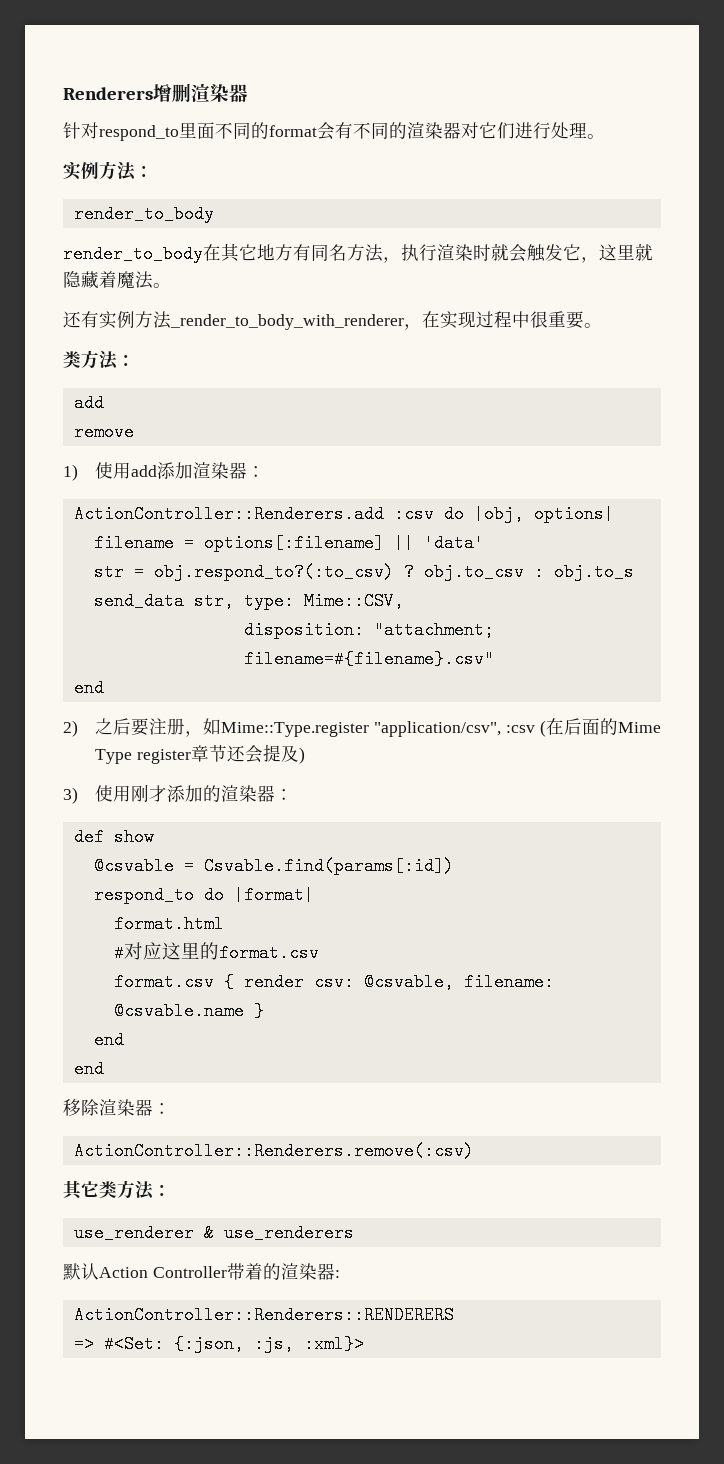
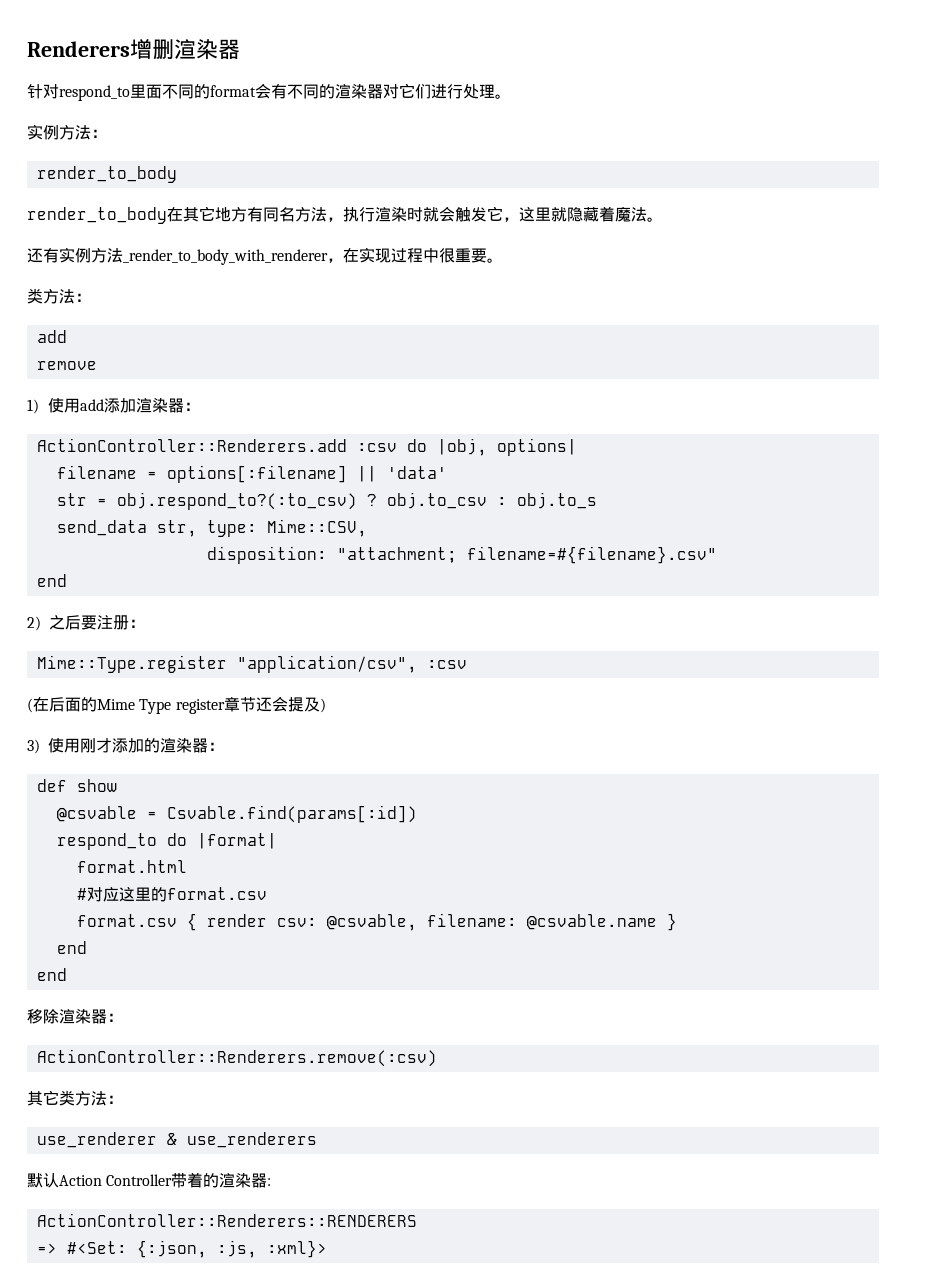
- 2)之后要注册，如Mime::Type.register "application/csv", :csv (在后面的Mime Type register章节还会提及)
+ 2)之后要注册：
+ Mime::Type.register "application/csv", :csv
+ (在后面的Mime Type register章节还会提及)

